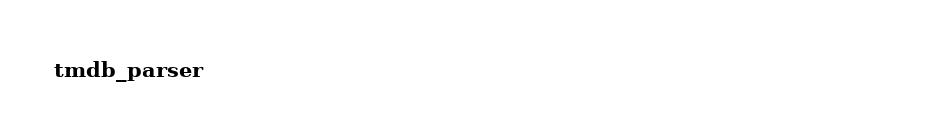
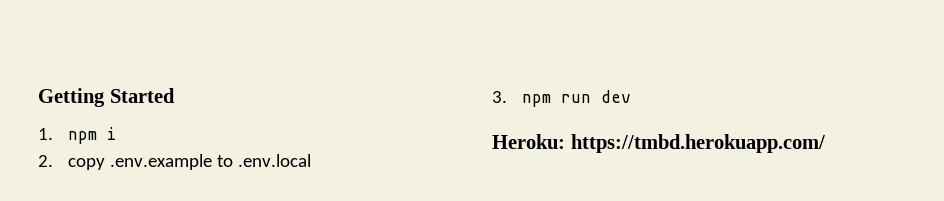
- tmdb_parser
+ Getting Started
+ 1. npm i
+ 2. copy .env.example to .env.local
+ 3. npm run dev
+ Heroku: https://tmbd.herokuapp.com/

